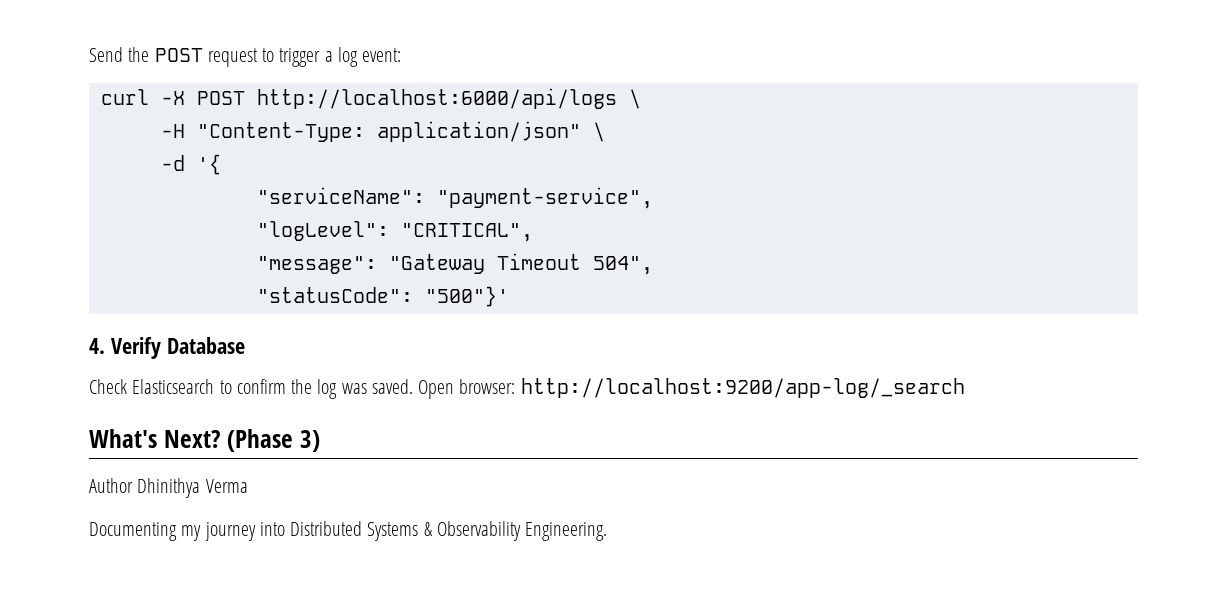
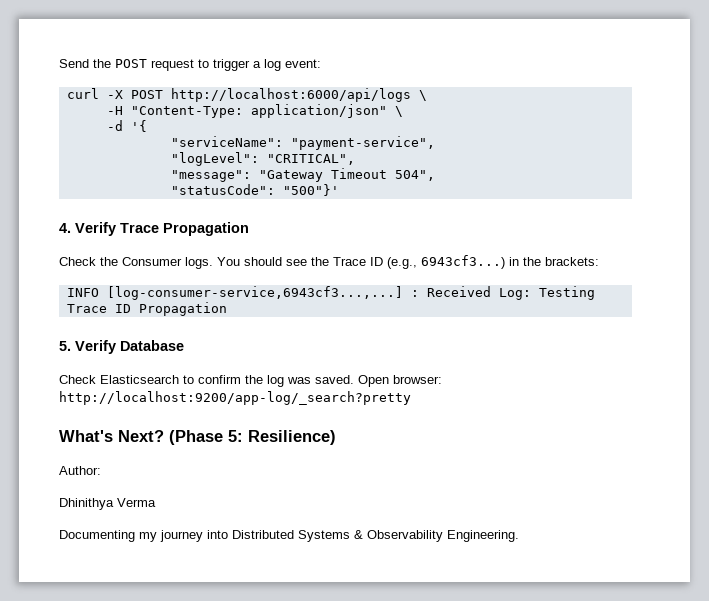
- 4. Verify Database
+ 4. Verify Trace Propagation
+ Check the Consumer logs. You should see the Trace ID (e.g., 6943cf3...) in the brackets:
+ INFO [log-consumer-service,6943cf3...,...] : Received Log: Testing Trace ID Propagation
+ 5. Verify Database
- Open browser: http://localhost:9200/app-log/_search
+ Open browser: http://localhost:9200/app-log/_search?pretty
- (Phase 3)
- Author Dhinithya Verma
+ (Phase 5: Resilience)
+ Author:
+ Dhinithya Verma

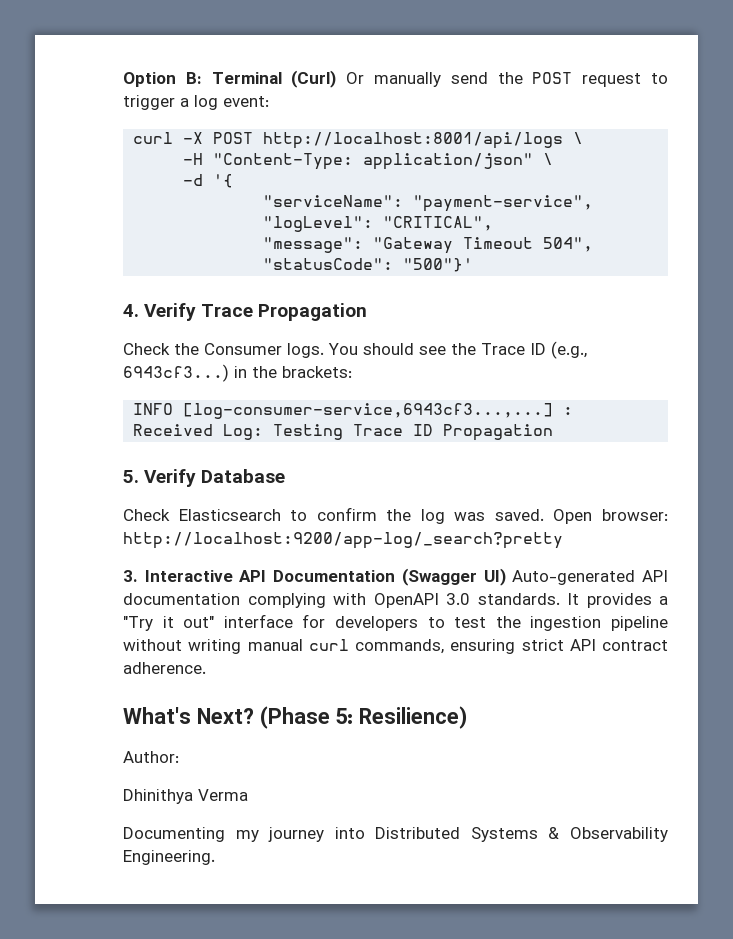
- Send the POST request to trigger a log event:
+ Option B: Terminal (Curl) Or manually send the POST request to trigger a log event:
- curl -X POST http://localhost:6000/api/logs \
+ curl -X POST http://localhost:8001/api/logs \
+ 3. Interactive API Documentation (Swagger UI) Auto-generated API documentation complying with OpenAPI 3.0 standards. It provides a "Try it out" interface for developers to test the ingestion pipeline without writing manual curl commands, ensuring strict API contract adherence.

